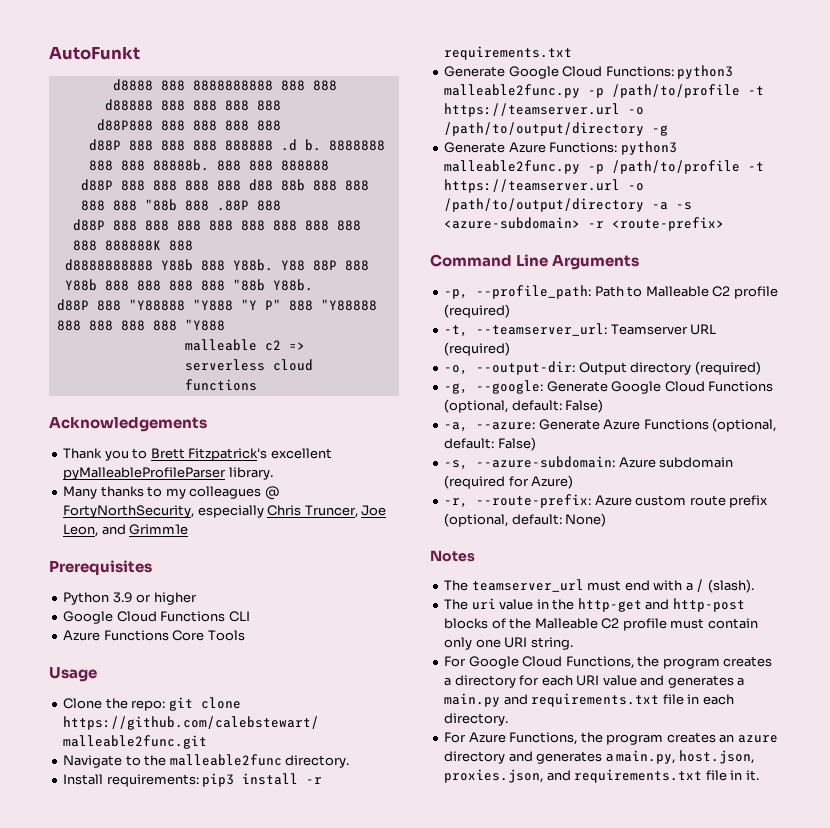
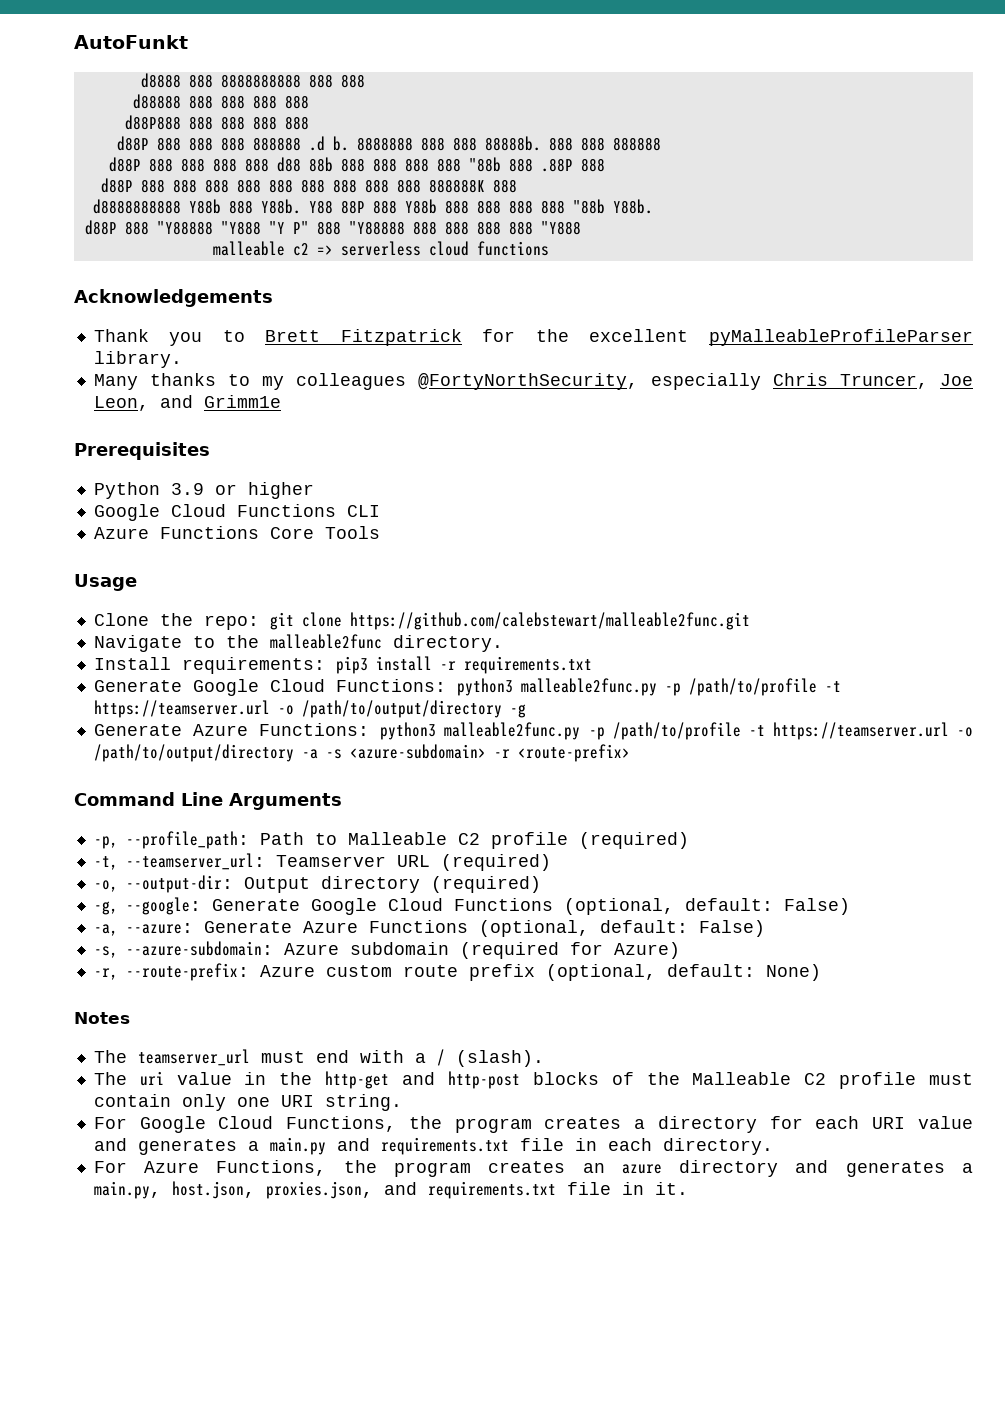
- Thank you to Brett Fitzpatrick's excellent pyMalleableProfileParser library.
+ Thank you to Brett Fitzpatrick for the excellent pyMalleableProfileParser library.
- Many thanks to my colleagues @ FortyNorthSecurity, especially Chris Truncer, Joe Leon, and Grimm1e
+ Many thanks to my colleagues @FortyNorthSecurity, especially Chris Truncer, Joe Leon, and Grimm1e

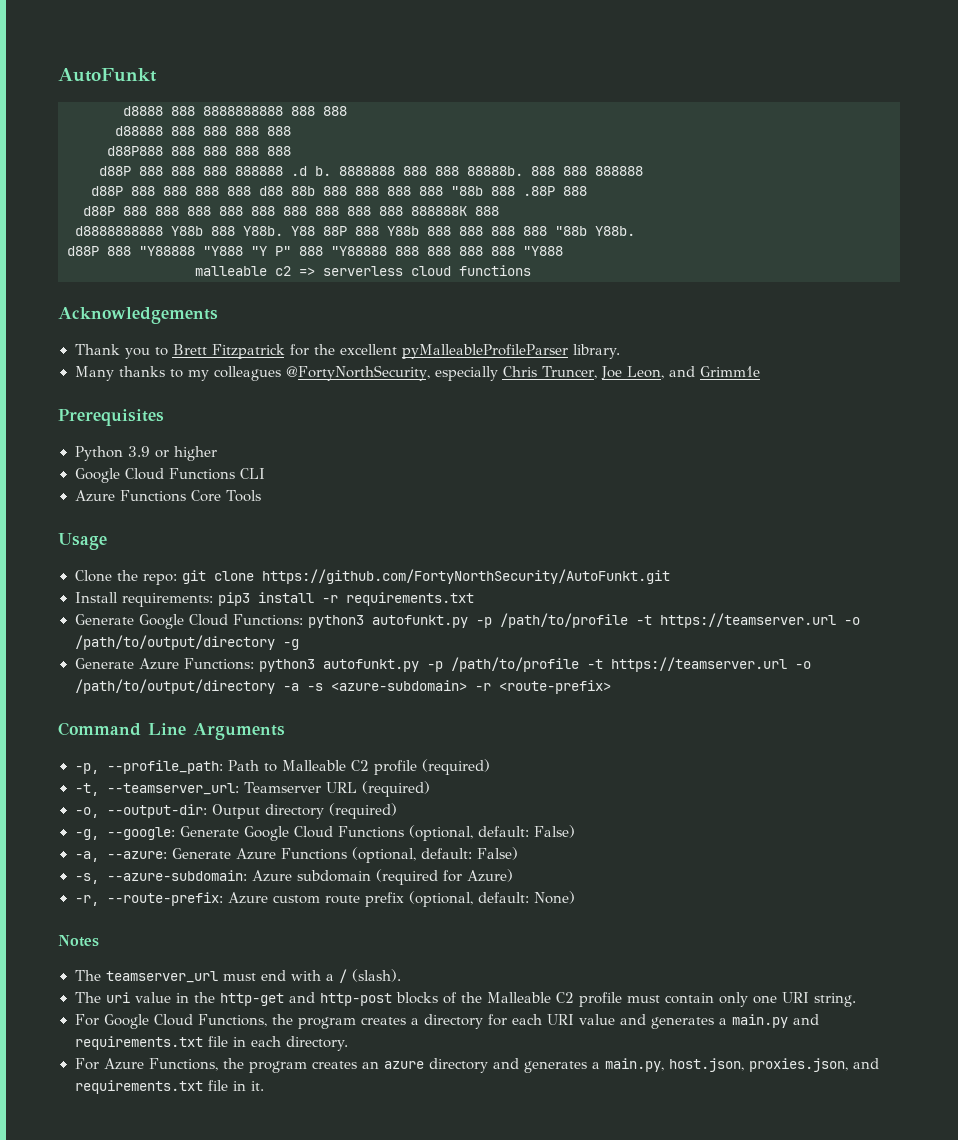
- Clone the repo: git clone https://github.com/calebstewart/malleable2func.git
- Navigate to the malleable2func directory.
+ Clone the repo: git clone https://github.com/FortyNorthSecurity/AutoFunkt.git
- Generate Google Cloud Functions: python3 malleable2func.py -p /path/to/profile -t https://teamserver.url -o /path/to/output/directory -g
+ Generate Google Cloud Functions: python3 autofunkt.py -p /path/to/profile -t https://teamserver.url -o /path/to/output/directory -g
- Generate Azure Functions: python3 malleable2func.py -p /path/to/profile -t https://teamserver.url -o /path/to/output/directory -a -s <azure-subdomain> -r <route-prefix>
+ Generate Azure Functions: python3 autofunkt.py -p /path/to/profile -t https://teamserver.url -o /path/to/output/directory -a -s <azure-subdomain> -r <route-prefix>

